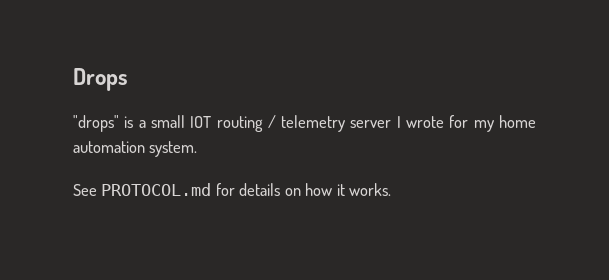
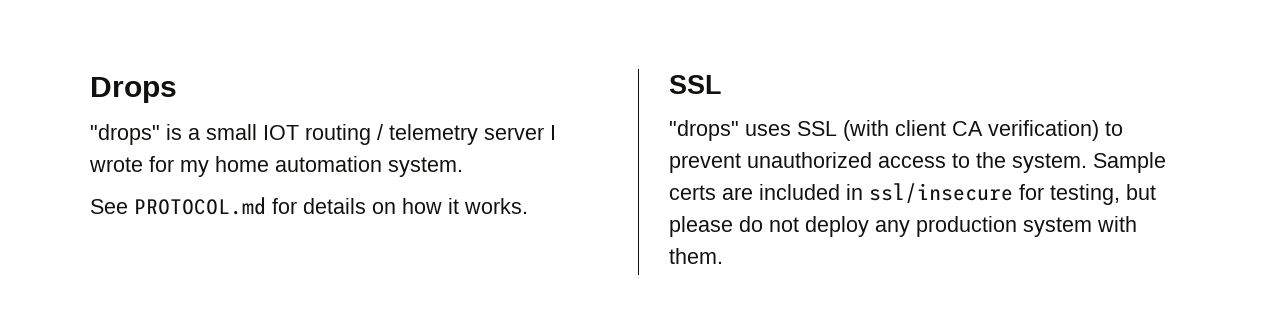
  See PROTOCOL.md for details on how it works.
+ SSL
+ "drops" uses SSL (with client CA verification) to prevent unauthorized access to the system. Sample certs are included in ssl/insecure for testing, but please do not deploy any production system with them.

